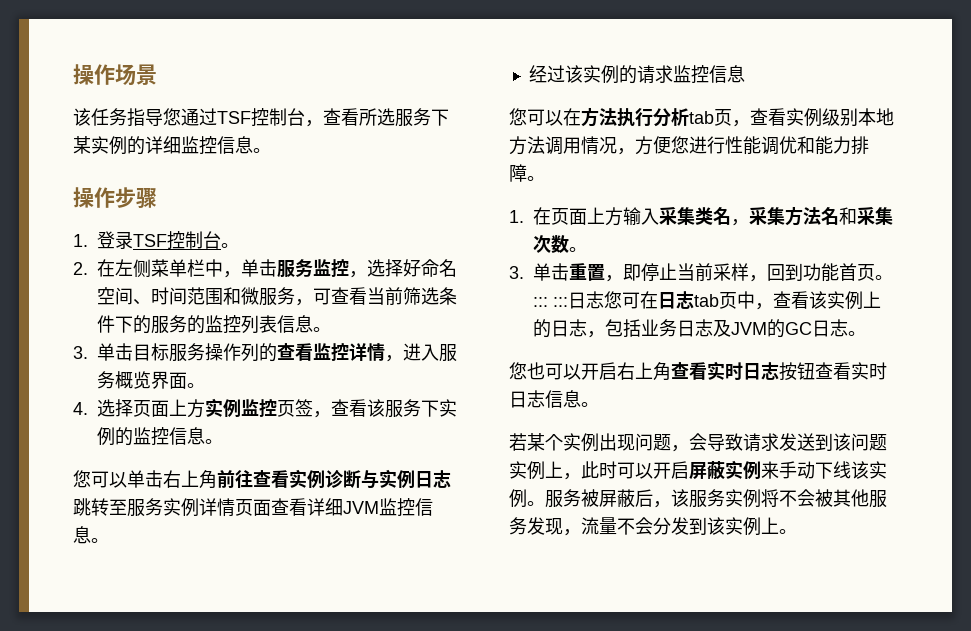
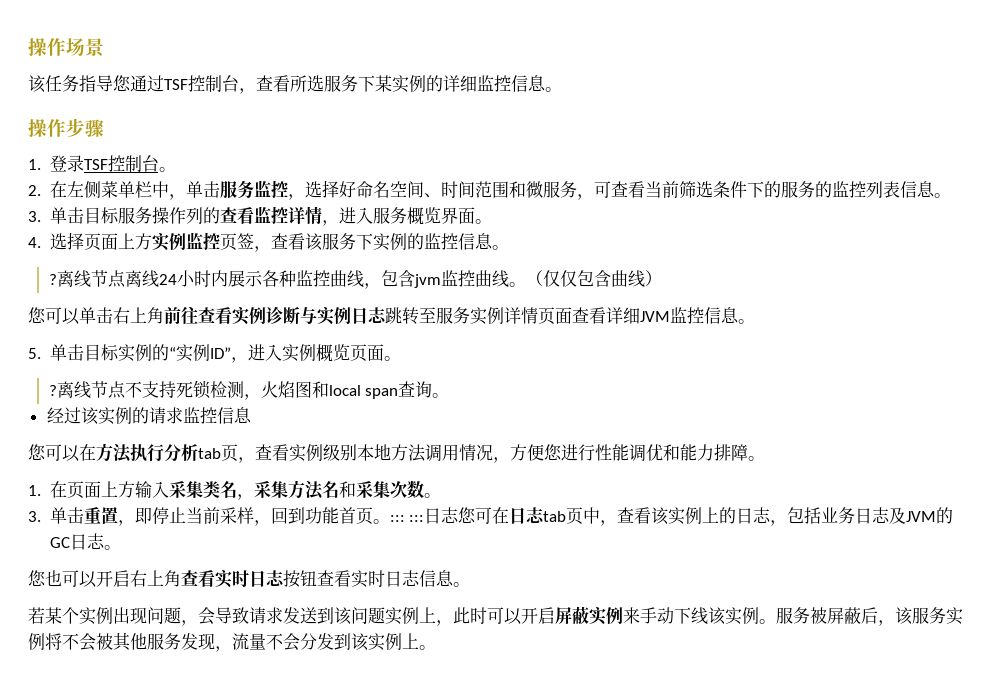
+ ?离线节点离线24小时内展示各种监控曲线，包含jvm监控曲线。（仅仅包含曲线）
+ 5.单击目标实例的“实例ID”，进入实例概览页面。
+ ?离线节点不支持死锁检测，火焰图和local span查询。

